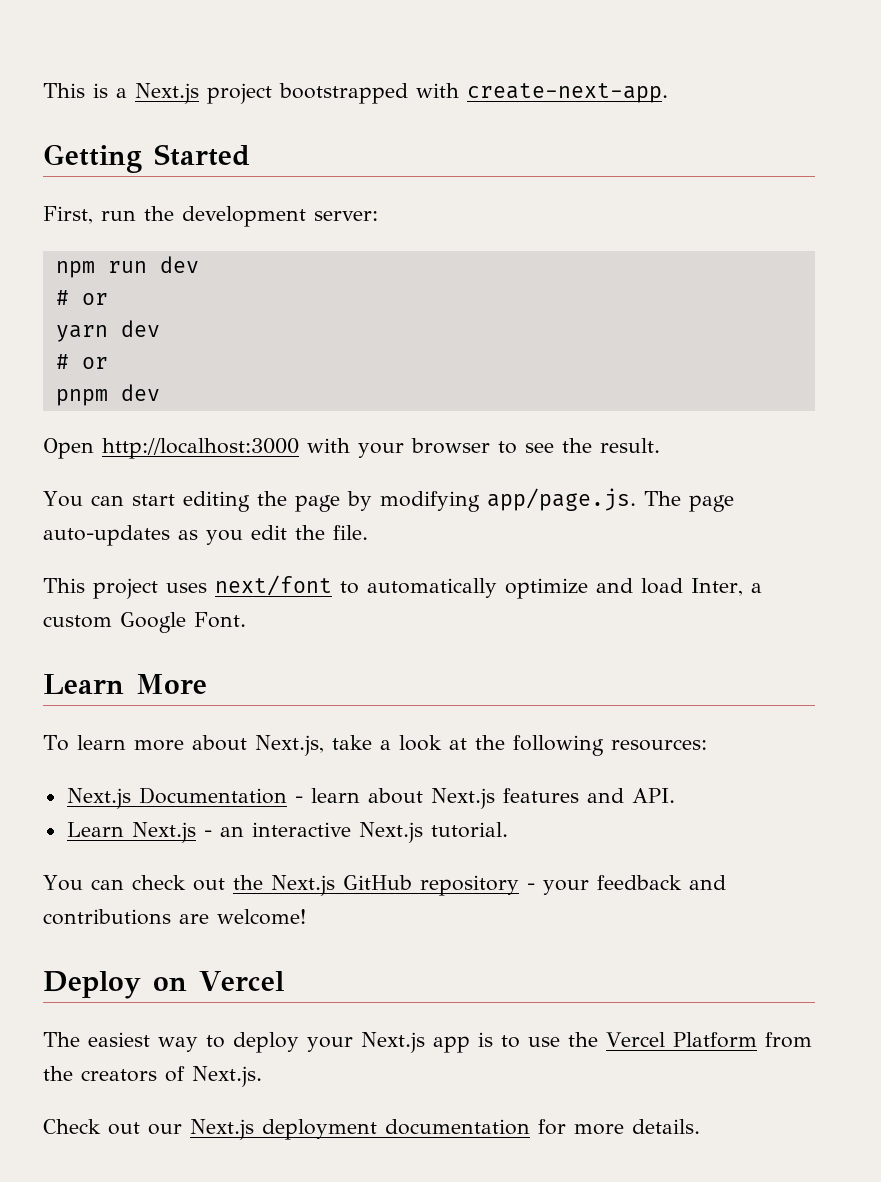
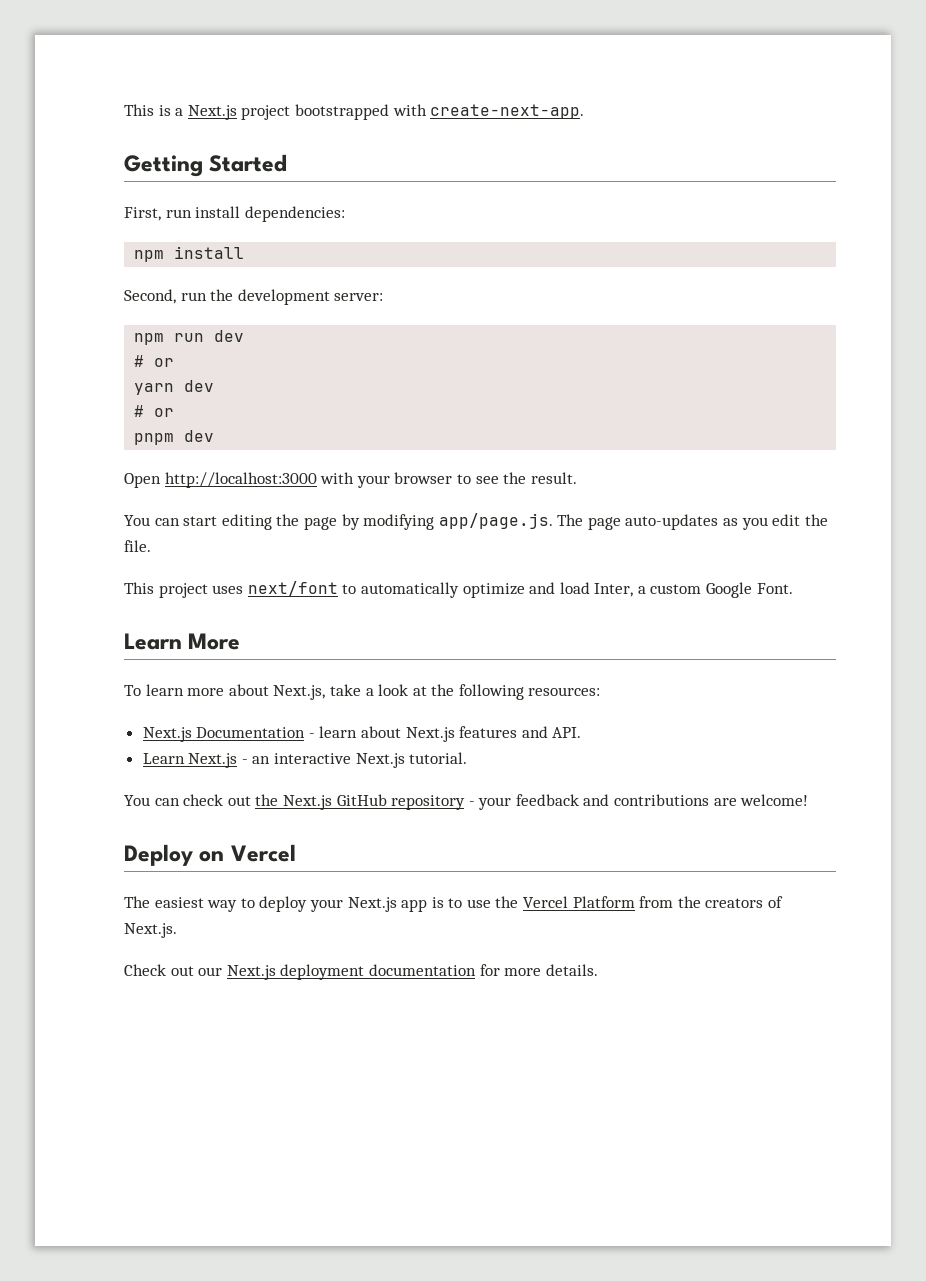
- First, run the development server:
+ First, run install dependencies:
+ npm install
+ Second, run the development server:

